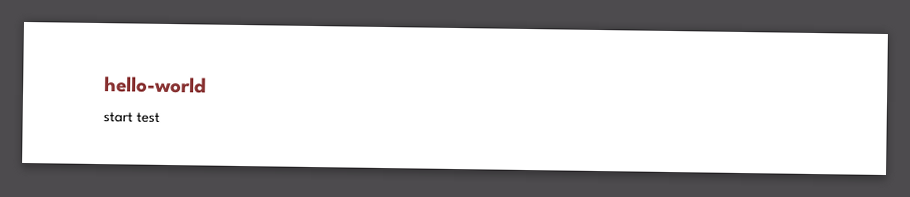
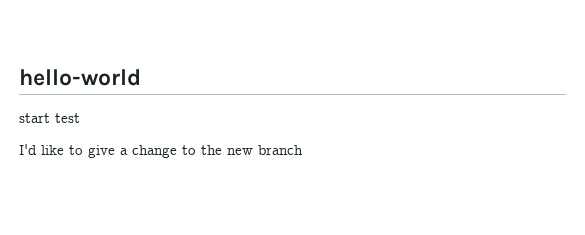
+ I'd like to give a change to the new branch

